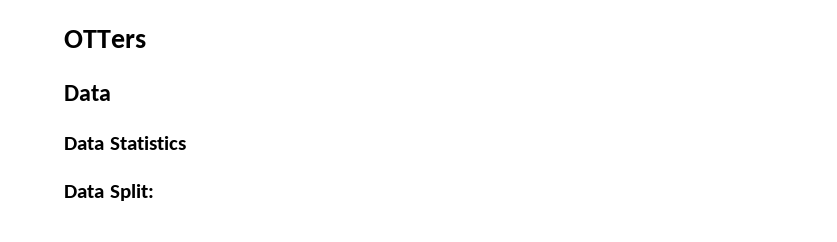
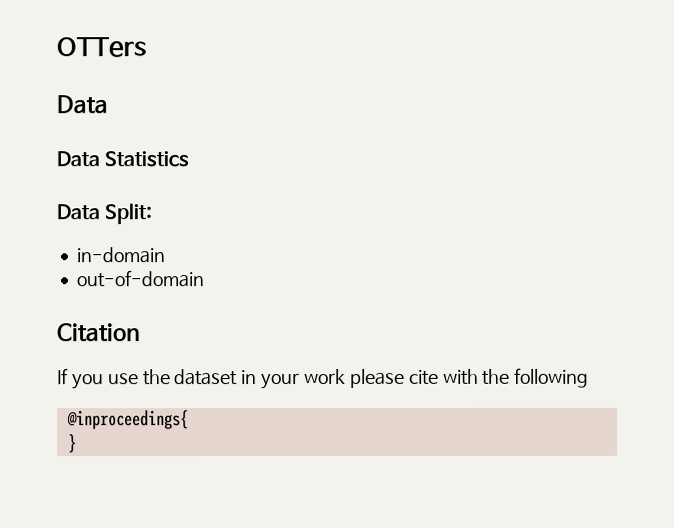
+ in-domain
+ out-of-domain
+ Citation
+ If you use the dataset in your work please cite with the following
+ @inproceedings{
+ }

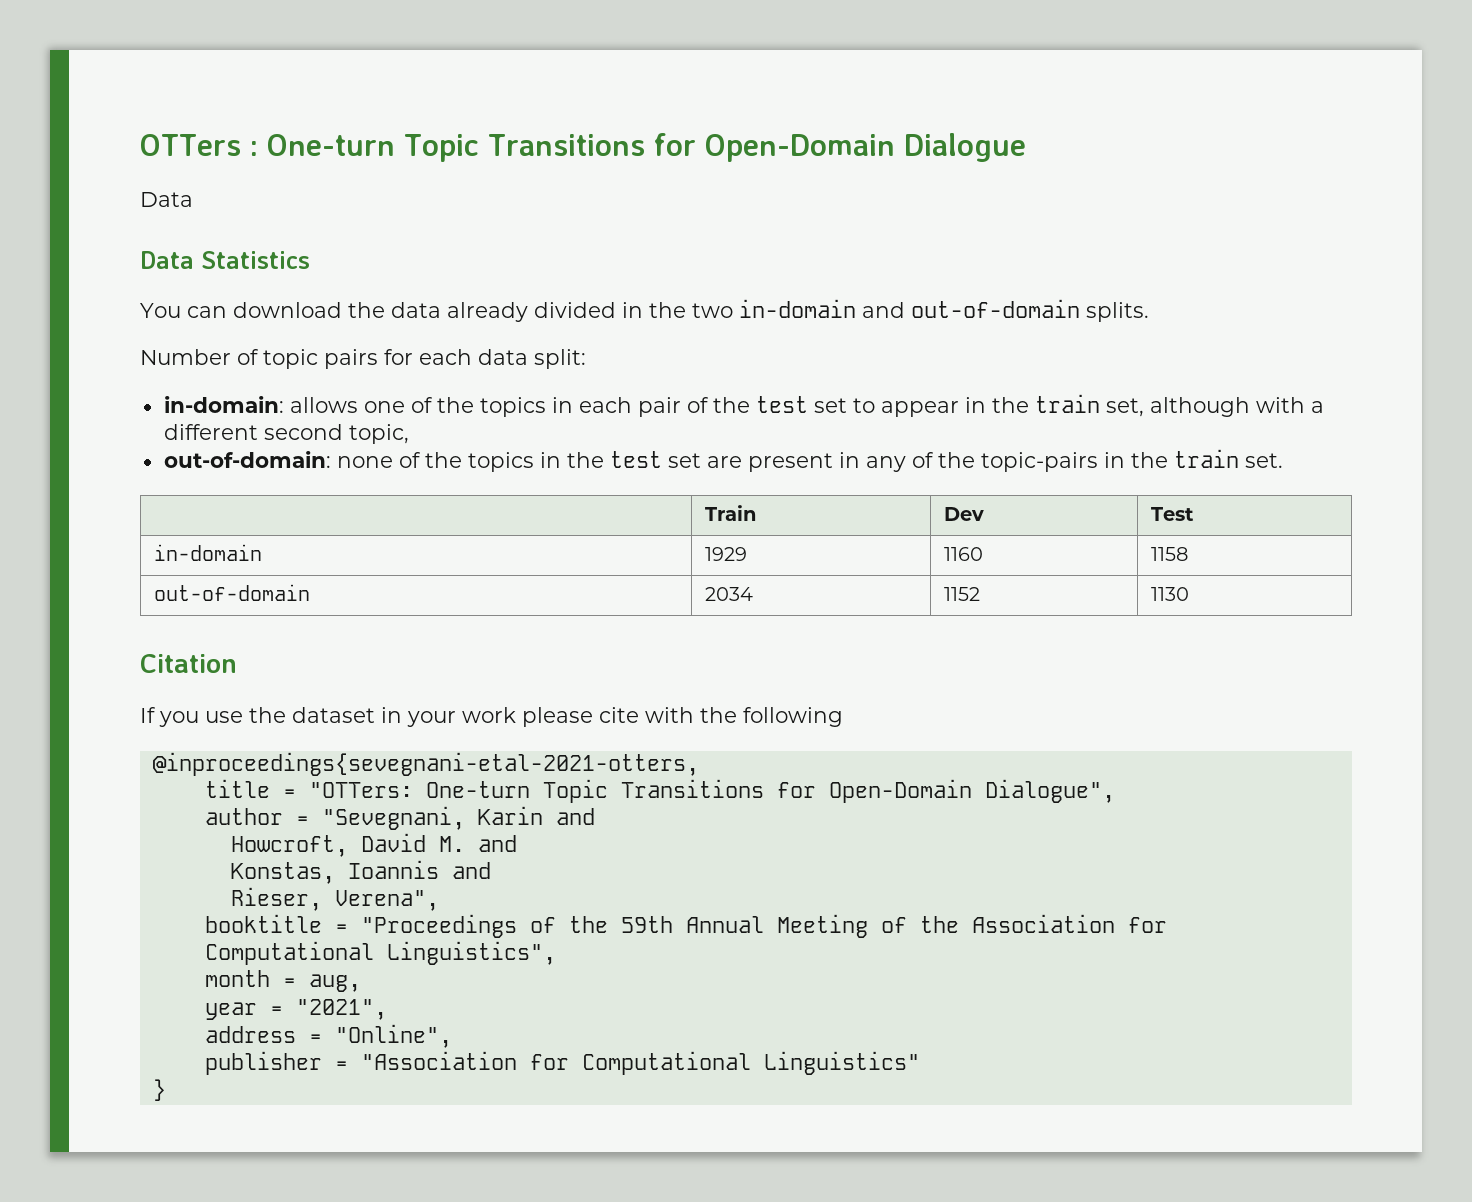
- OTTers
+ OTTers : One-turn Topic Transitions for Open-Domain Dialogue
  Data
  Data Statistics
- Data Split:
- in-domain
- out-of-domain
+ You can download the data already divided in the two in-domain and out-of-domain splits.
+ Number of topic pairs for each data split:
+ in-domain: allows one of the topics in each pair of the test set to appear in the train set, although with a different second topic,
+ out-of-domain: none of the topics in the test set are present in any of the topic-pairs in the train set.
+ | Train | Dev | Test
+ in-domain | 1929 | 1160 | 1158
+ out-of-domain | 2034 | 1152 | 1130
- @inproceedings{
+ @inproceedings{sevegnani-etal-2021-otters,
+ title = "OTTers: One-turn Topic Transitions for Open-Domain Dialogue",
+ author = "Sevegnani, Karin and
+ Howcroft, David M. and
+ Konstas, Ioannis and
+ Rieser, Verena",
+ booktitle = "Proceedings of the 59th Annual Meeting of the Association for Computational Linguistics",
+ month = aug,
+ year = "2021",
+ address = "Online",
+ publisher = "Association for Computational Linguistics"

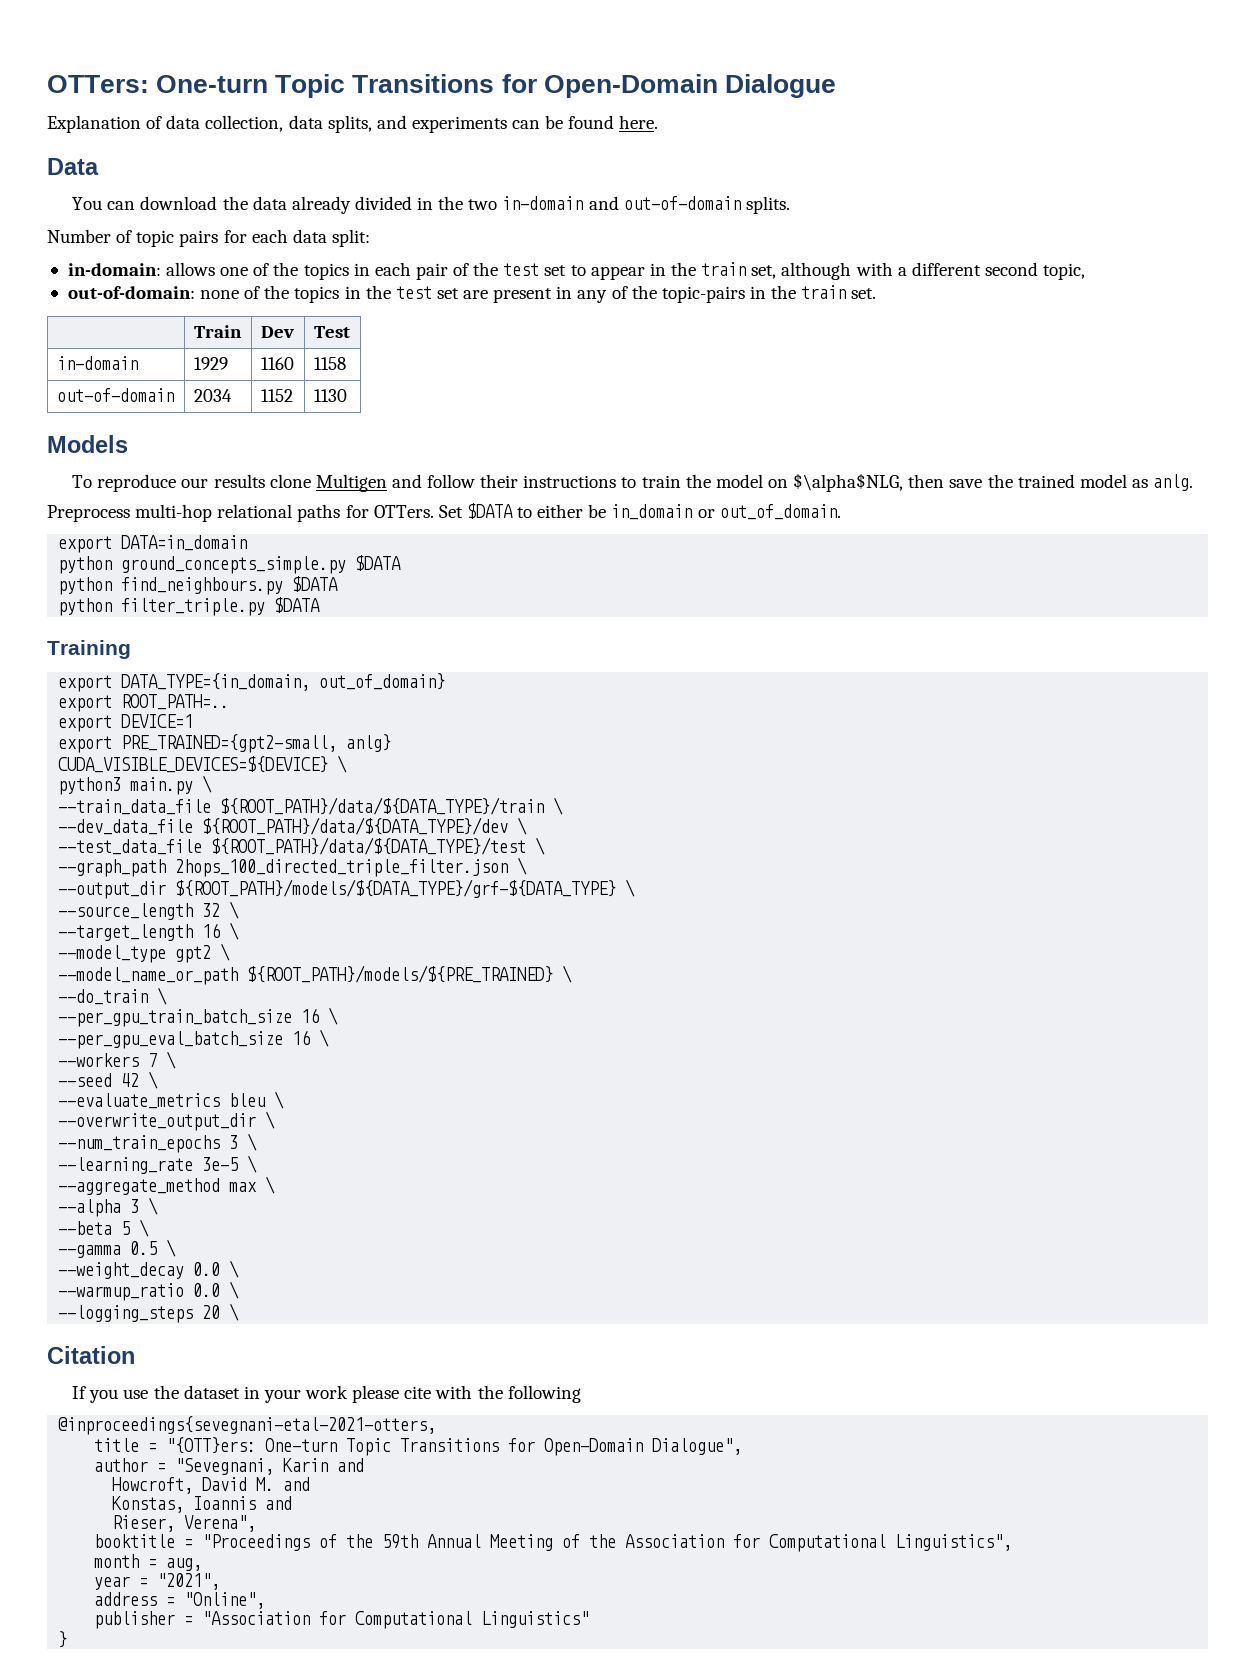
- OTTers : One-turn Topic Transitions for Open-Domain Dialogue
+ OTTers: One-turn Topic Transitions for Open-Domain Dialogue
+ Explanation of data collection, data splits, and experiments can be found here.
  Data
- Data Statistics
+ Models
+ To reproduce our results clone Multigen and follow their instructions to train the model on $\alpha$NLG, then save the trained model as anlg.
+ Preprocess multi-hop relational paths for OTTers. Set $DATA to either be in_domain or out_of_domain.
+ export DATA=in_domain
+ python ground_concepts_simple.py $DATA
+ python find_neighbours.py $DATA
+ python filter_triple.py $DATA
+ Training
+ export DATA_TYPE={in_domain, out_of_domain}
+ export ROOT_PATH=..
+ export DEVICE=1
+ export PRE_TRAINED={gpt2-small, anlg}
+ CUDA_VISIBLE_DEVICES=${DEVICE} \
+ python3 main.py \
+ --train_data_file ${ROOT_PATH}/data/${DATA_TYPE}/train \
+ --dev_data_file ${ROOT_PATH}/data/${DATA_TYPE}/dev \
+ --test_data_file ${ROOT_PATH}/data/${DATA_TYPE}/test \
+ --graph_path 2hops_100_directed_triple_filter.json \
+ --output_dir ${ROOT_PATH}/models/${DATA_TYPE}/grf-${DATA_TYPE} \
+ --source_length 32 \
+ --target_length 16 \
+ --model_type gpt2 \
+ --model_name_or_path ${ROOT_PATH}/models/${PRE_TRAINED} \
+ --do_train \
+ --per_gpu_train_batch_size 16 \
+ --per_gpu_eval_batch_size 16 \
+ --workers 7 \
+ --seed 42 \
+ --evaluate_metrics bleu \
+ --overwrite_output_dir \
+ --num_train_epochs 3 \
+ --learning_rate 3e-5 \
+ --aggregate_method max \
+ --alpha 3 \
+ --beta 5 \
+ --gamma 0.5 \
+ --weight_decay 0.0 \
+ --warmup_ratio 0.0 \
+ --logging_steps 20 \
- title = "OTTers: One-turn Topic Transitions for Open-Domain Dialogue",
+ title = "{OTT}ers: One-turn Topic Transitions for Open-Domain Dialogue",

